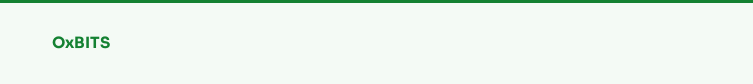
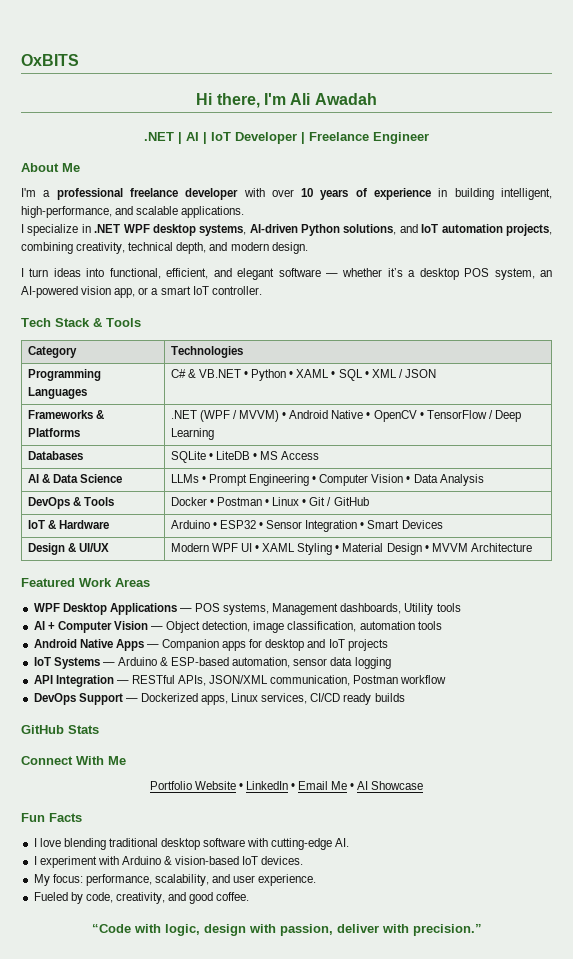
+ Hi there, I'm Ali Awadah
+ .NET | AI | IoT Developer | Freelance Engineer
+ About Me
+ I'm a professional freelance developer with over 10 years of experience in building intelligent, high-performance, and scalable applications.
+ I specialize in .NET WPF desktop systems, AI-driven Python solutions, and IoT automation projects, combining creativity, technical depth, and modern design.
+ I turn ideas into functional, efficient, and elegant software — whether it’s a desktop POS system, an AI-powered vision app, or a smart IoT controller.
+ Tech Stack & Tools
+ Category | Technologies
+ Programming Languages | C# & VB.NET • Python • XAML • SQL • XML / JSON
+ Frameworks & Platforms | .NET (WPF / MVVM) • Android Native • OpenCV • TensorFlow / Deep Learning
+ Databases | SQLite • LiteDB • MS Access
+ AI & Data Science | LLMs • Prompt Engineering • Computer Vision • Data Analysis
+ DevOps & Tools | Docker • Postman • Linux • Git / GitHub
+ IoT & Hardware | Arduino • ESP32 • Sensor Integration • Smart Devices
+ Design & UI/UX | Modern WPF UI • XAML Styling • Material Design • MVVM Architecture
+ Featured Work Areas
+ WPF Desktop Applications — POS systems, Management dashboards, Utility tools
+ AI + Computer Vision — Object detection, image classification, automation tools
+ Android Native Apps — Companion apps for desktop and IoT projects
+ IoT Systems — Arduino & ESP-based automation, sensor data logging
+ API Integration — RESTful APIs, JSON/XML communication, Postman workflow
+ DevOps Support — Dockerized apps, Linux services, CI/CD ready builds
+ GitHub Stats
+ Connect With Me
+ Portfolio Website • LinkedIn • Email Me • AI Showcase
+ Fun Facts
+ I love blending traditional desktop software with cutting-edge AI.
+ I experiment with Arduino & vision-based IoT devices.
+ My focus: performance, scalability, and user experience.
+ Fueled by code, creativity, and good coffee.
+ “Code with logic, design with passion, deliver with precision.”

